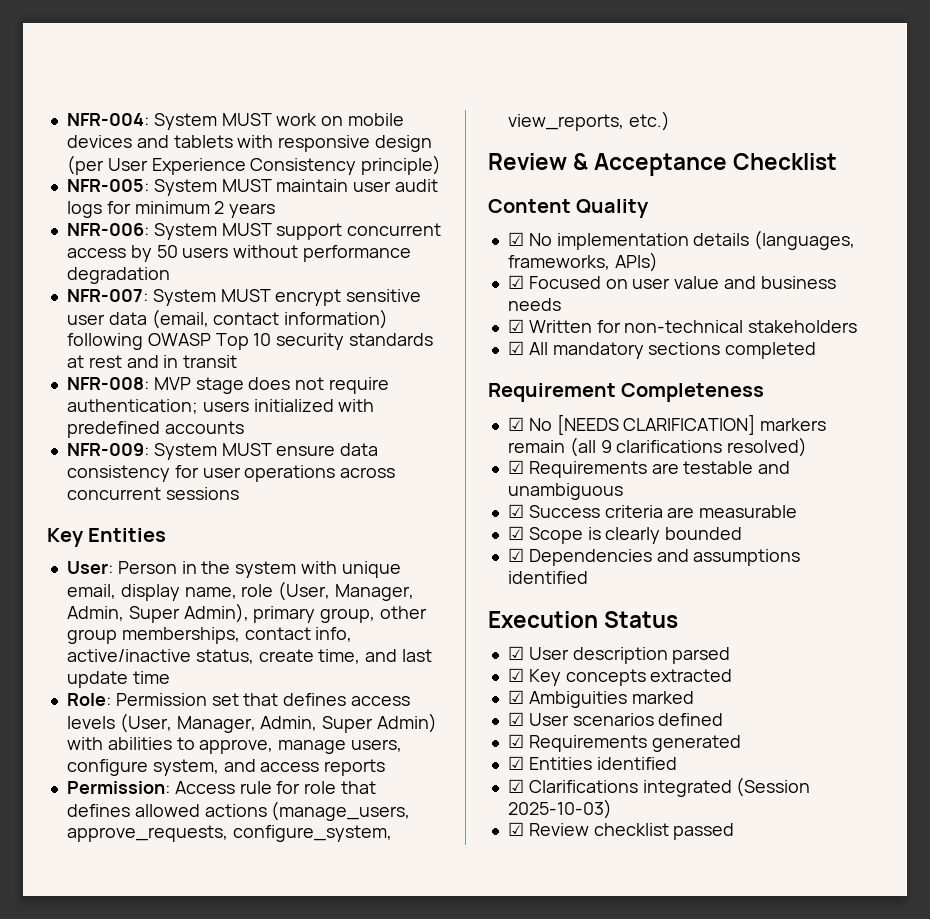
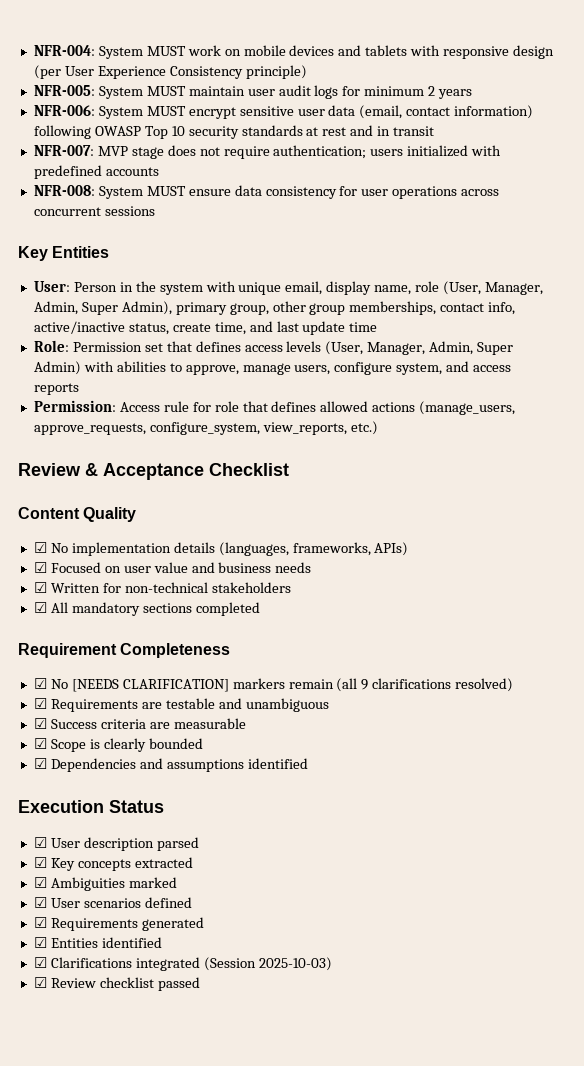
- NFR-006: System MUST support concurrent access by 50 users without performance degradation
- NFR-007: System MUST encrypt sensitive user data (email, contact information) following OWASP Top 10 security standards at rest and in transit
+ NFR-006: System MUST encrypt sensitive user data (email, contact information) following OWASP Top 10 security standards at rest and in transit
- NFR-008: MVP stage does not require authentication; users initialized with predefined accounts
+ NFR-007: MVP stage does not require authentication; users initialized with predefined accounts
- NFR-009: System MUST ensure data consistency for user operations across concurrent sessions
+ NFR-008: System MUST ensure data consistency for user operations across concurrent sessions

